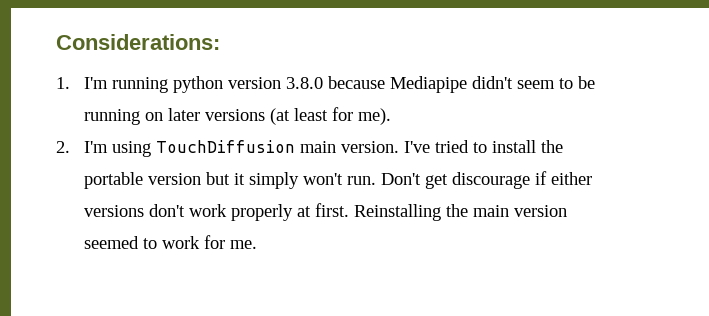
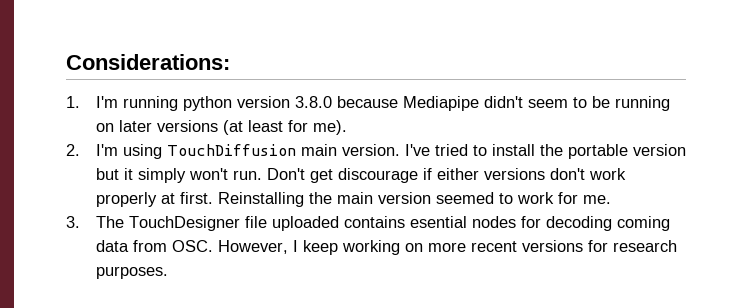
+ 3. The TouchDesigner file uploaded contains esential nodes for decoding coming data from OSC. However, I keep working on more recent versions for research purposes.

